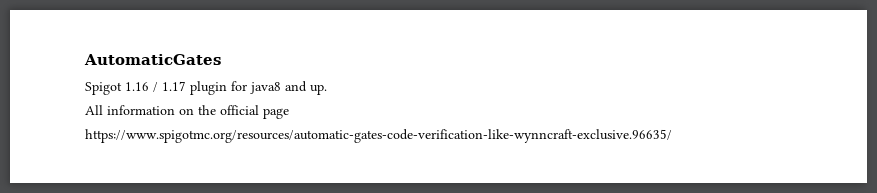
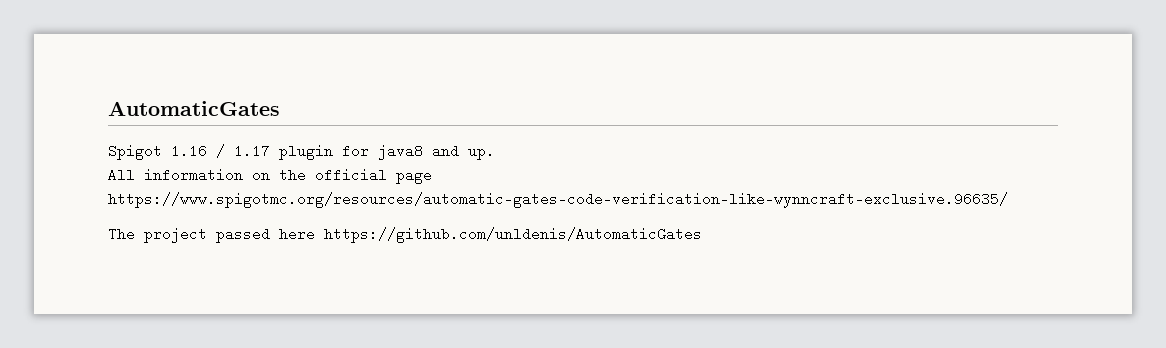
+ The project passed here https://github.com/unldenis/AutomaticGates

